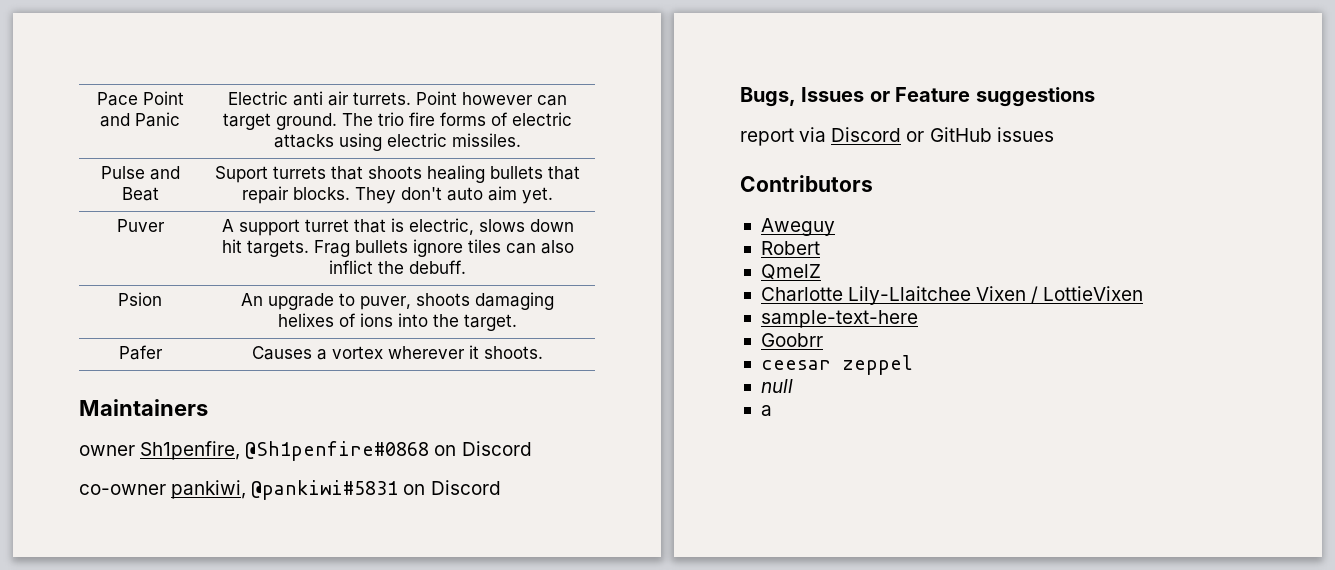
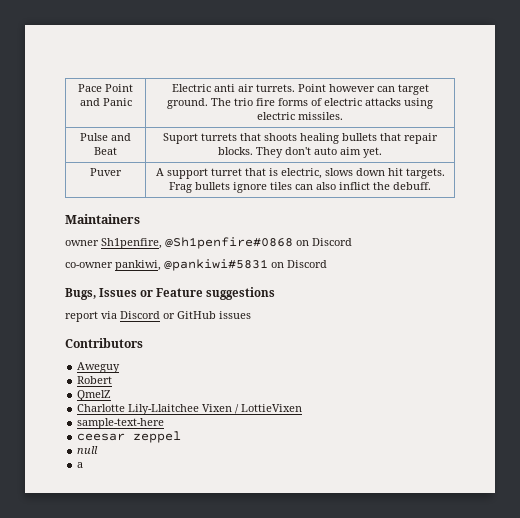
- Psion | An upgrade to puver, shoots damaging helixes of ions into the target.
- Pafer | Causes a vortex wherever it shoots.
- Goobrr

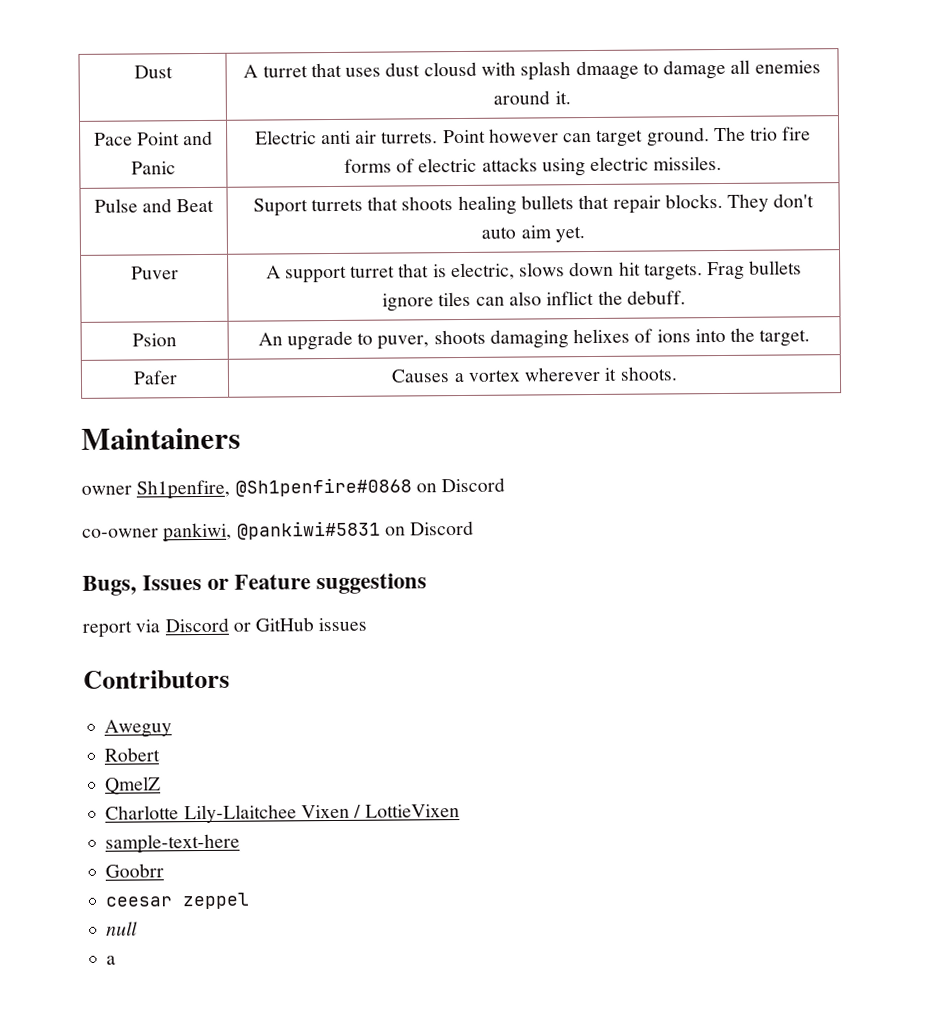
+ Dust | A turret that uses dust clousd with splash dmaage to damage all enemies around it.
+ Psion | An upgrade to puver, shoots damaging helixes of ions into the target.
+ Pafer | Causes a vortex wherever it shoots.
+ Goobrr

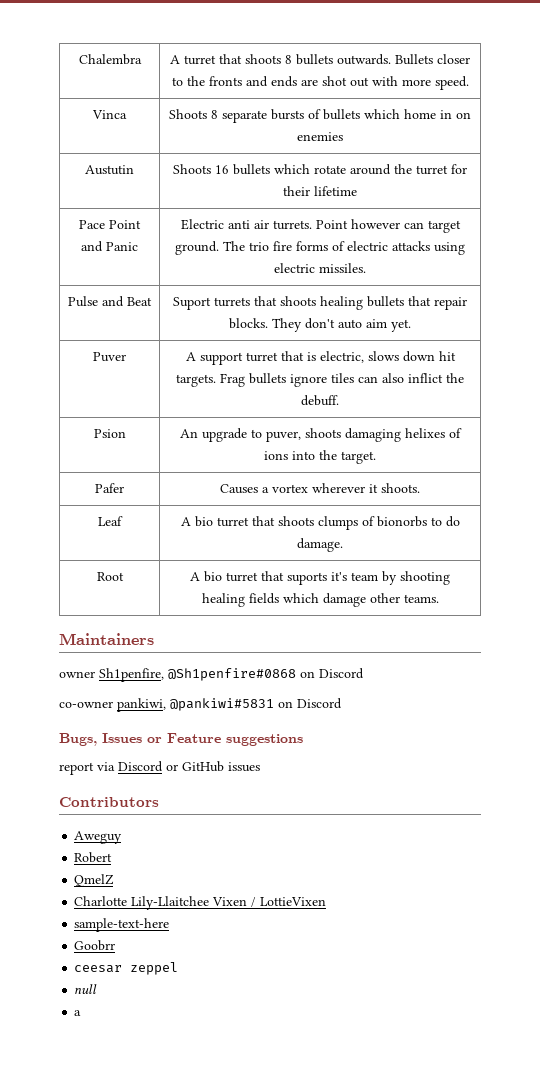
- Dust | A turret that uses dust clousd with splash dmaage to damage all enemies around it.
+ Chalembra | A turret that shoots 8 bullets outwards. Bullets closer to the fronts and ends are shot out with more speed.
+ Vinca | Shoots 8 separate bursts of bullets which home in on enemies
+ Austutin | Shoots 16 bullets which rotate around the turret for their lifetime
+ Leaf | A bio turret that shoots clumps of bionorbs to do damage.
+ Root | A bio turret that suports it's team by shooting healing fields which damage other teams.

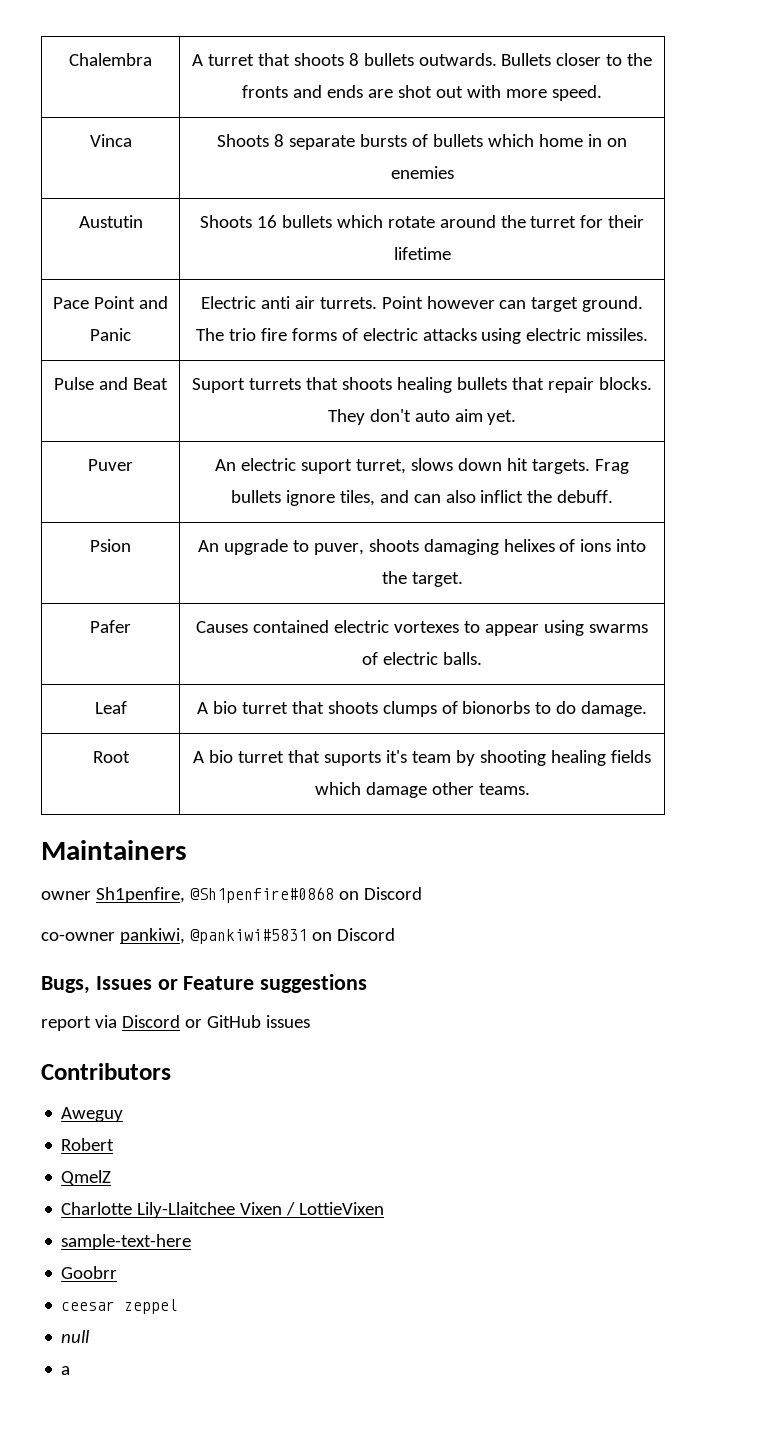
- Puver | A support turret that is electric, slows down hit targets. Frag bullets ignore tiles can also inflict the debuff.
+ Puver | An electric suport turret, slows down hit targets. Frag bullets ignore tiles, and can also inflict the debuff.
- Pafer | Causes a vortex wherever it shoots.
+ Pafer | Causes contained electric vortexes to appear using swarms of electric balls.

